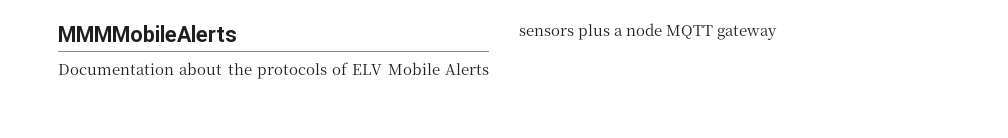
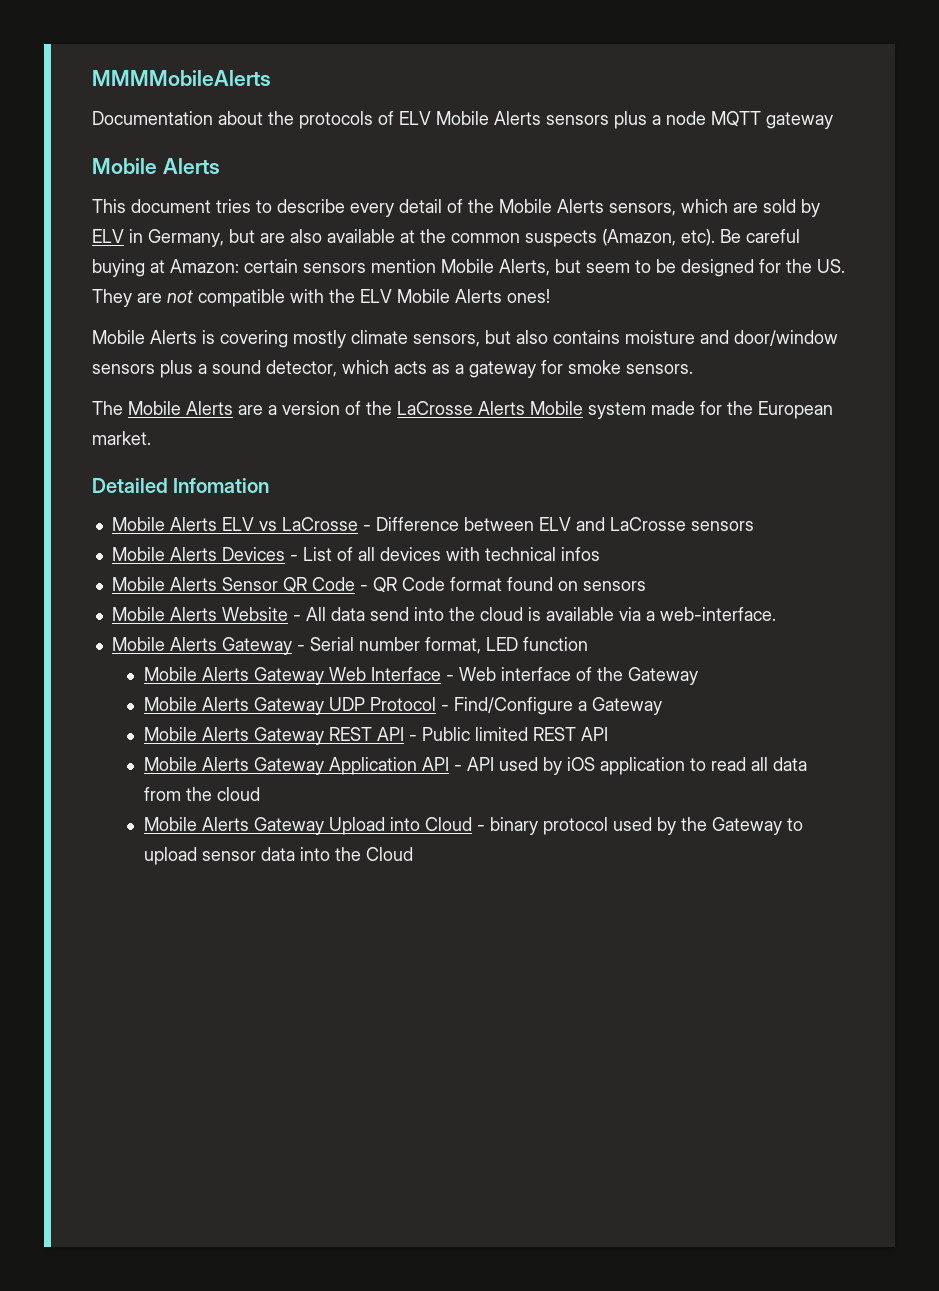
  Documentation about the protocols of ELV Mobile Alerts sensors plus a node MQTT gateway
+ Mobile Alerts
+ This document tries to describe every detail of the Mobile Alerts sensors, which are sold by ELV in Germany, but are also available at the common suspects (Amazon, etc). Be careful buying at Amazon: certain sensors mention Mobile Alerts, but seem to be designed for the US. They are not compatible with the ELV Mobile Alerts ones!
+ Mobile Alerts is covering mostly climate sensors, but also contains moisture and door/window sensors plus a sound detector, which acts as a gateway for smoke sensors.
+ The Mobile Alerts are a version of the LaCrosse Alerts Mobile system made for the European market.
+ Detailed Infomation
+ Mobile Alerts ELV vs LaCrosse - Difference between ELV and LaCrosse sensors
+ Mobile Alerts Devices - List of all devices with technical infos
+ Mobile Alerts Sensor QR Code - QR Code format found on sensors
+ Mobile Alerts Website - All data send into the cloud is available via a web-interface.
+ Mobile Alerts Gateway - Serial number format, LED function
+ Mobile Alerts Gateway Web Interface - Web interface of the Gateway
+ Mobile Alerts Gateway UDP Protocol - Find/Configure a Gateway
+ Mobile Alerts Gateway REST API - Public limited REST API
+ Mobile Alerts Gateway Application API - API used by iOS application to read all data from the cloud
+ Mobile Alerts Gateway Upload into Cloud - binary protocol used by the Gateway to upload sensor data into the Cloud

